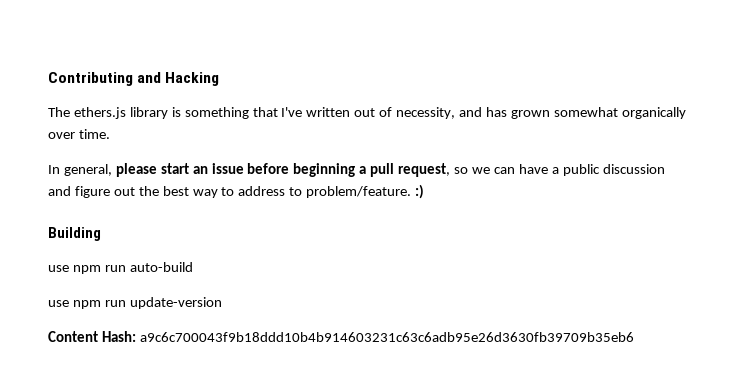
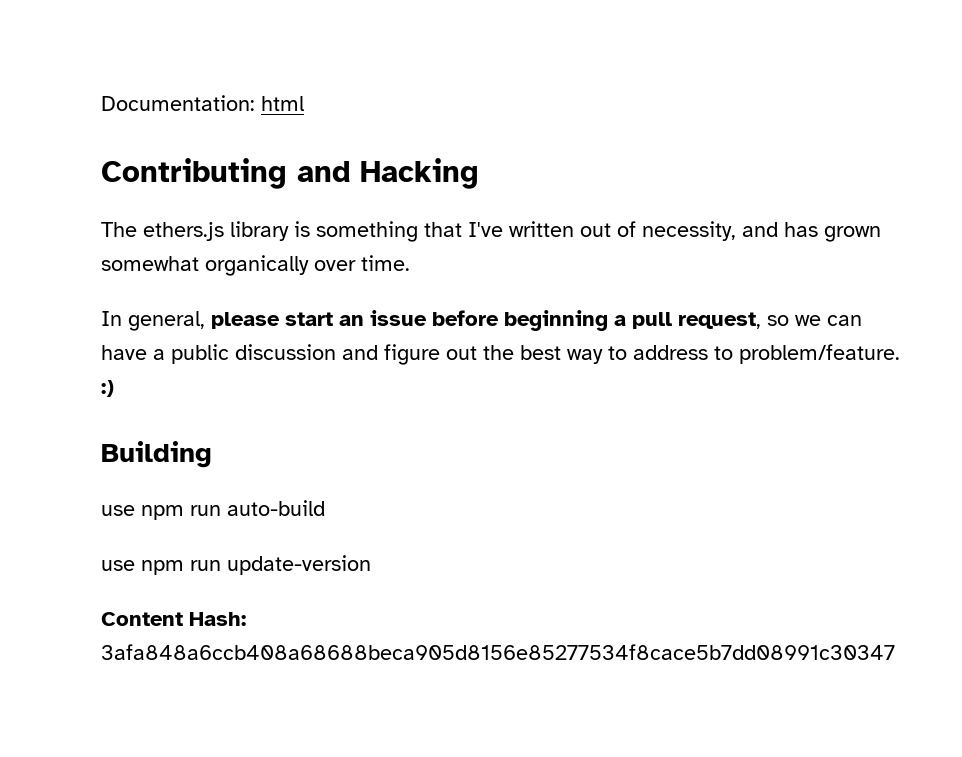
+ Documentation: html
- Content Hash: a9c6c700043f9b18ddd10b4b914603231c63c6adb95e26d3630fb39709b35eb6
+ Content Hash: 3afa848a6ccb408a68688beca905d8156e85277534f8cace5b7dd08991c30347

